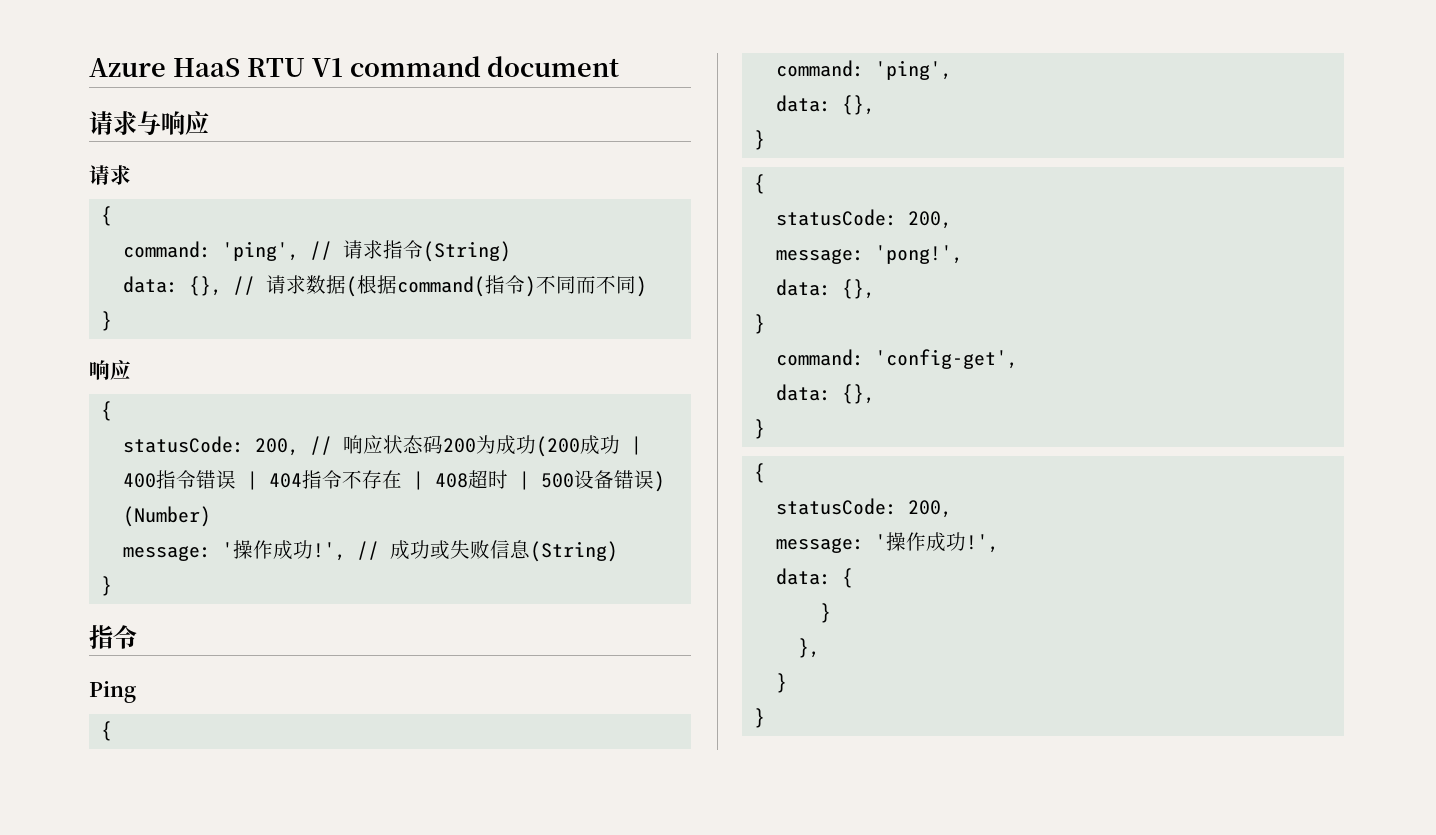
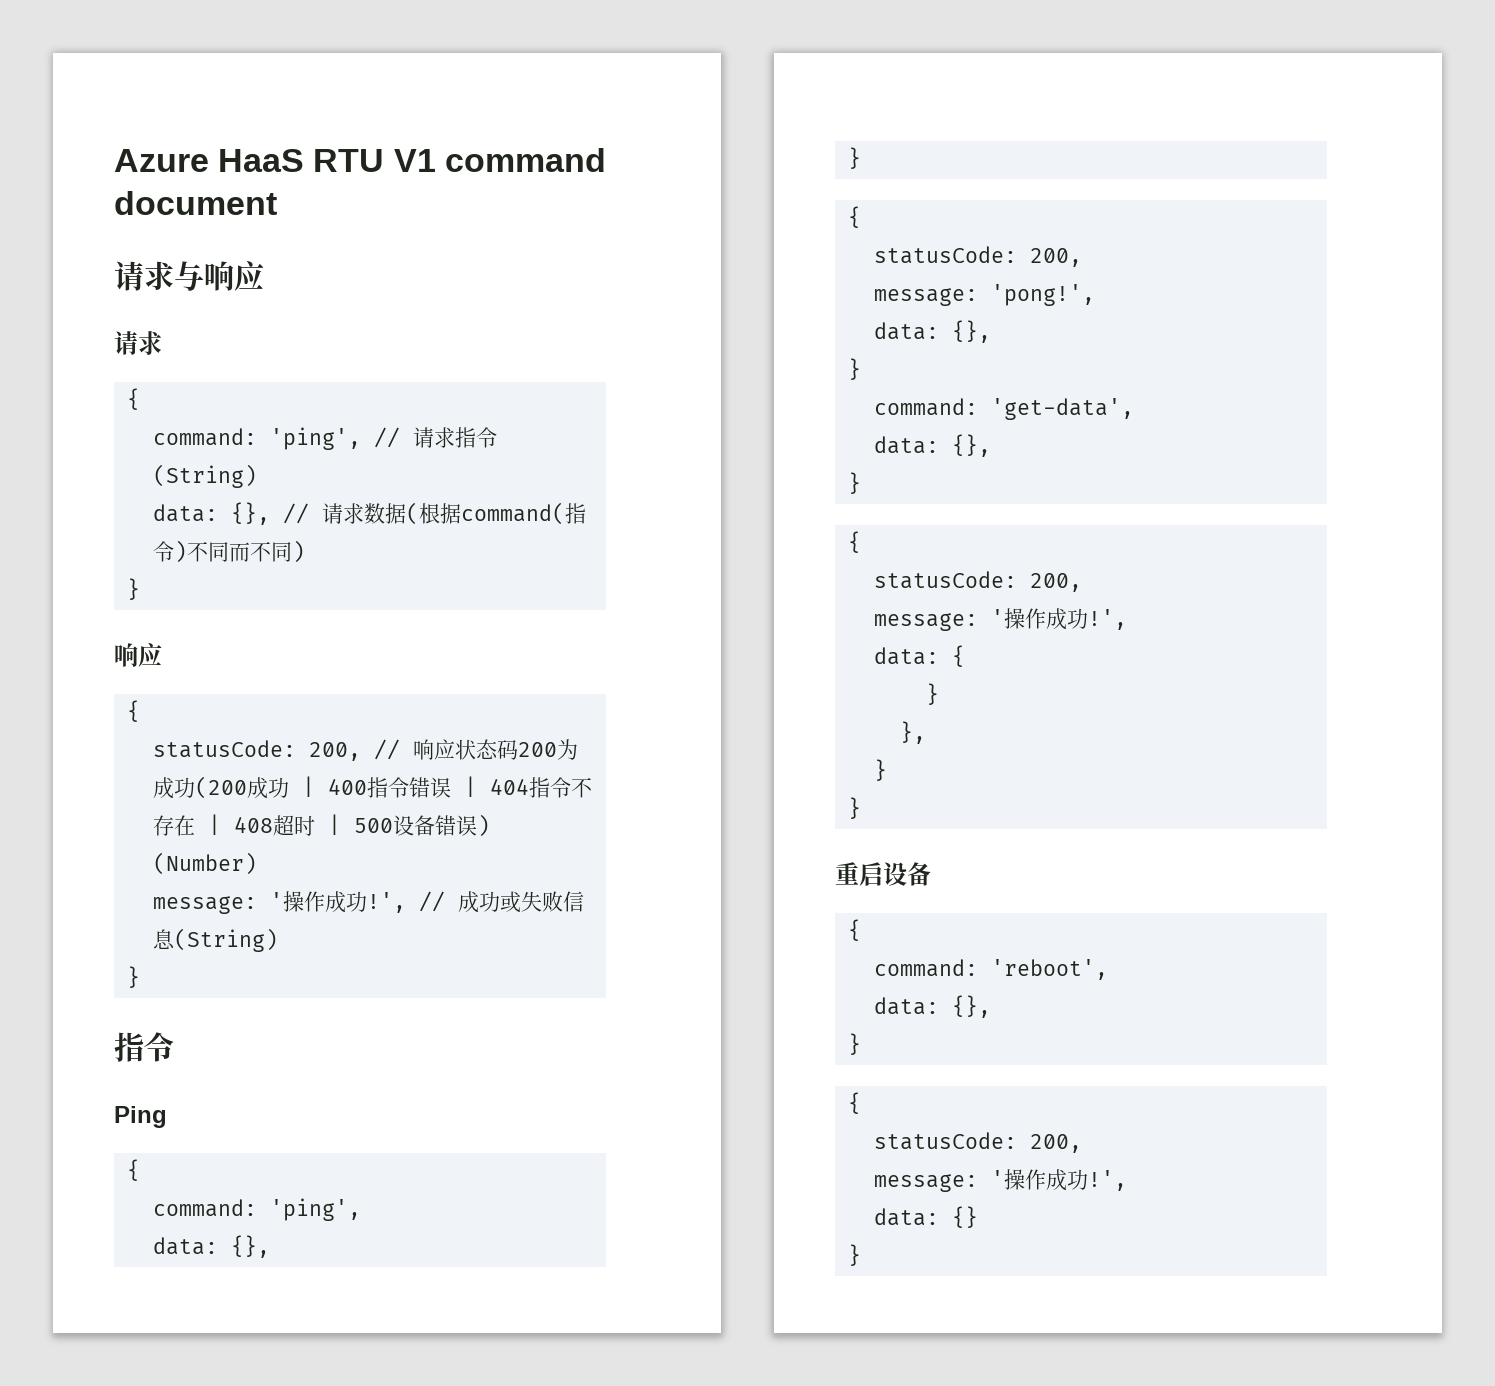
- command: 'config-get',
+ command: 'get-data',
+ 重启设备
+ {
+ command: 'reboot',
+ data: {},
+ }
+ {
+ statusCode: 200,
+ message: '操作成功!',
+ data: {}
+ }

